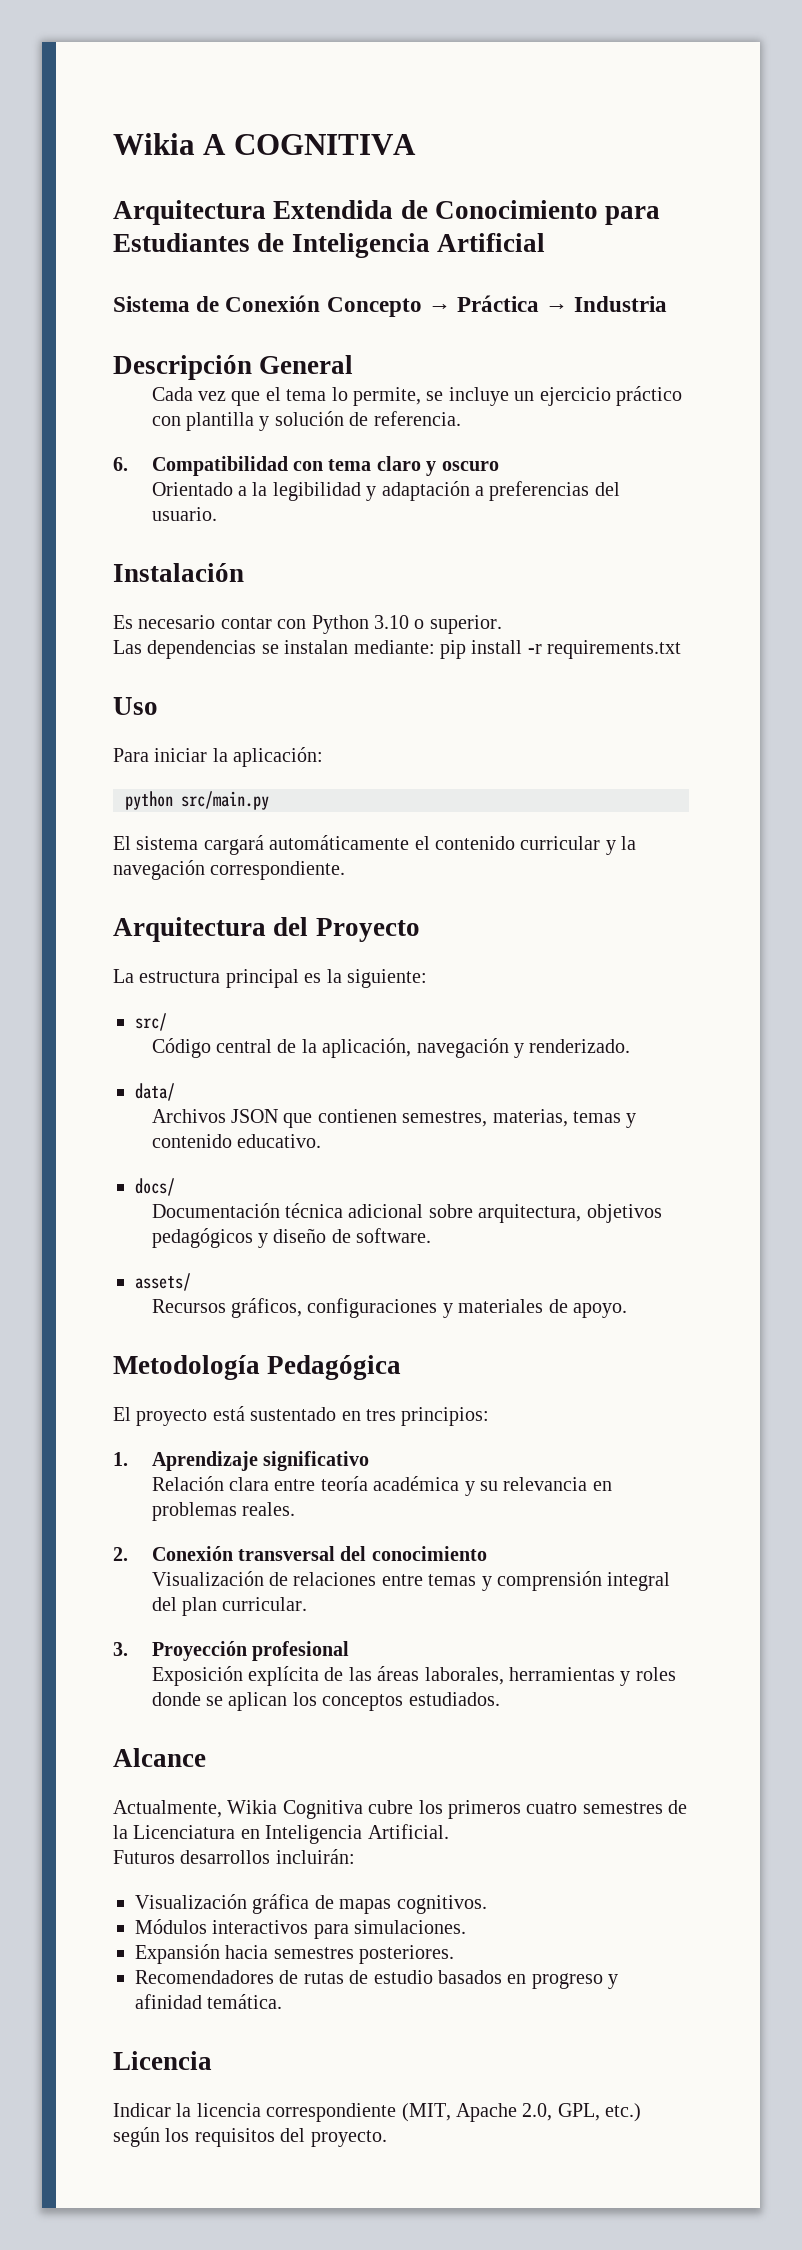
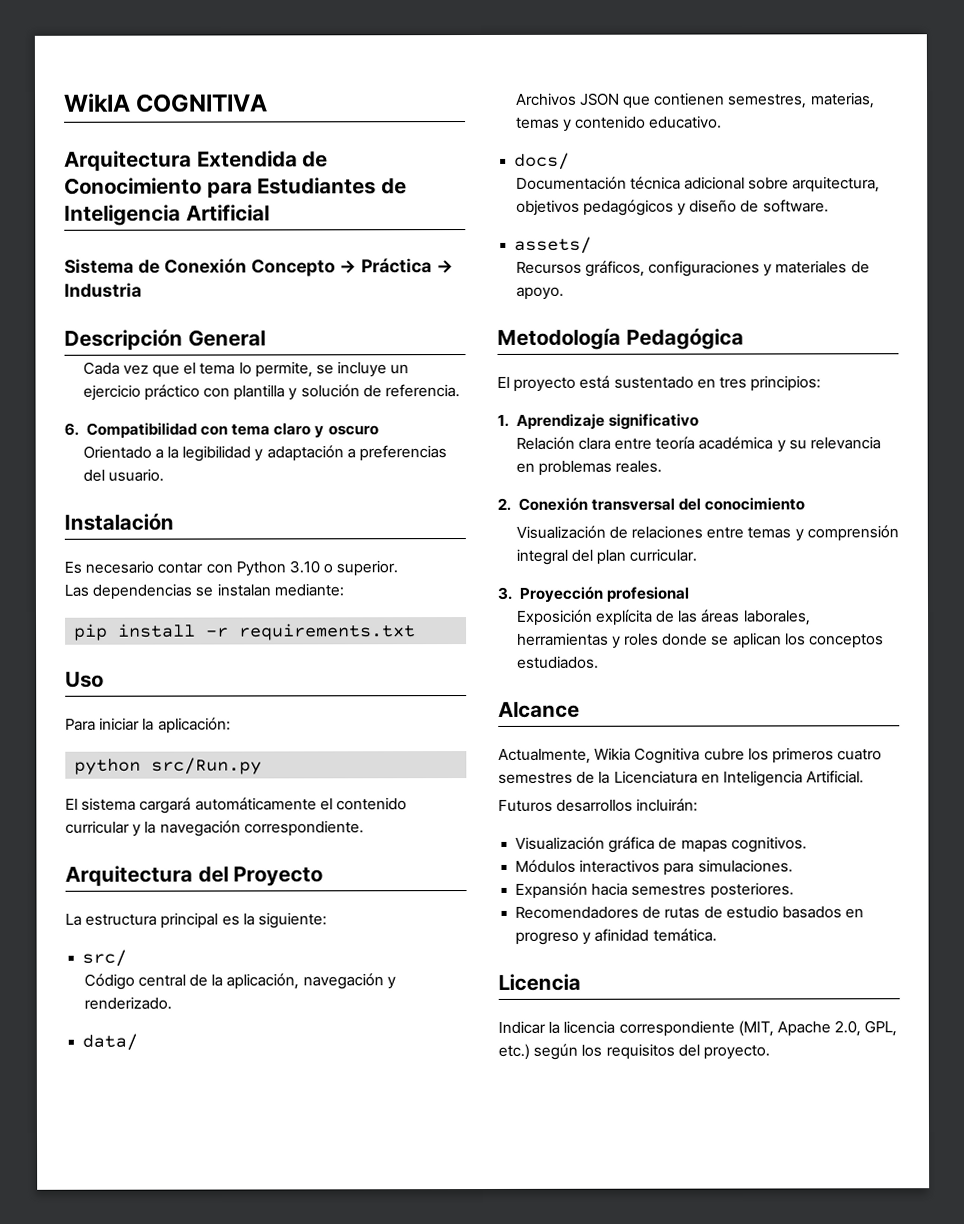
- Wikia A COGNITIVA
+ WikIA COGNITIVA
- Las dependencias se instalan mediante: pip install -r requirements.txt
+ Las dependencias se instalan mediante:
+ pip install -r requirements.txt
- python src/main.py
+ python src/Run.py

